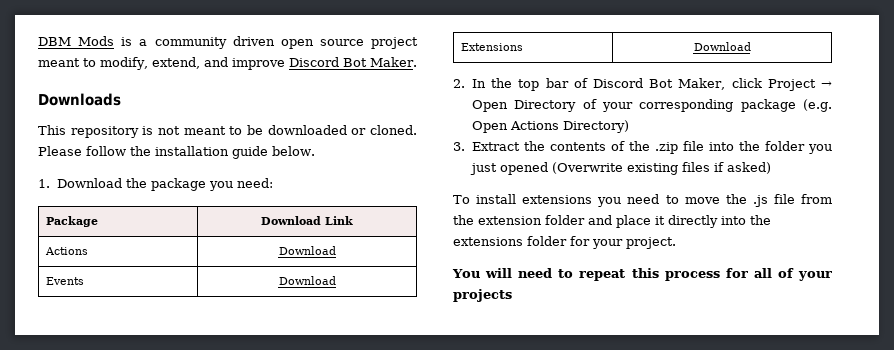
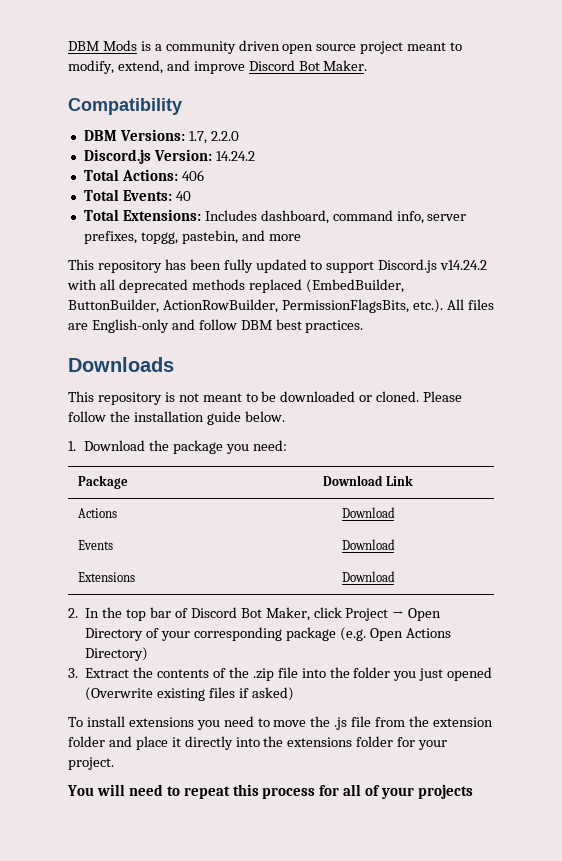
+ Compatibility
+ DBM Versions: 1.7, 2.2.0
+ Discord.js Version: 14.24.2
+ Total Actions: 406
+ Total Events: 40
+ Total Extensions: Includes dashboard, command info, server prefixes, topgg, pastebin, and more
+ This repository has been fully updated to support Discord.js v14.24.2 with all deprecated methods replaced (EmbedBuilder, ButtonBuilder, ActionRowBuilder, PermissionFlagsBits, etc.). All files are English-only and follow DBM best practices.

